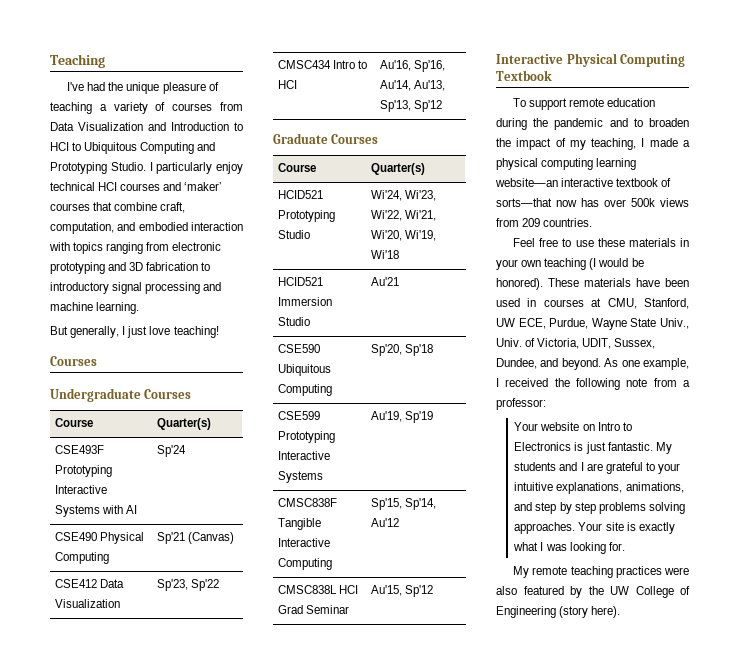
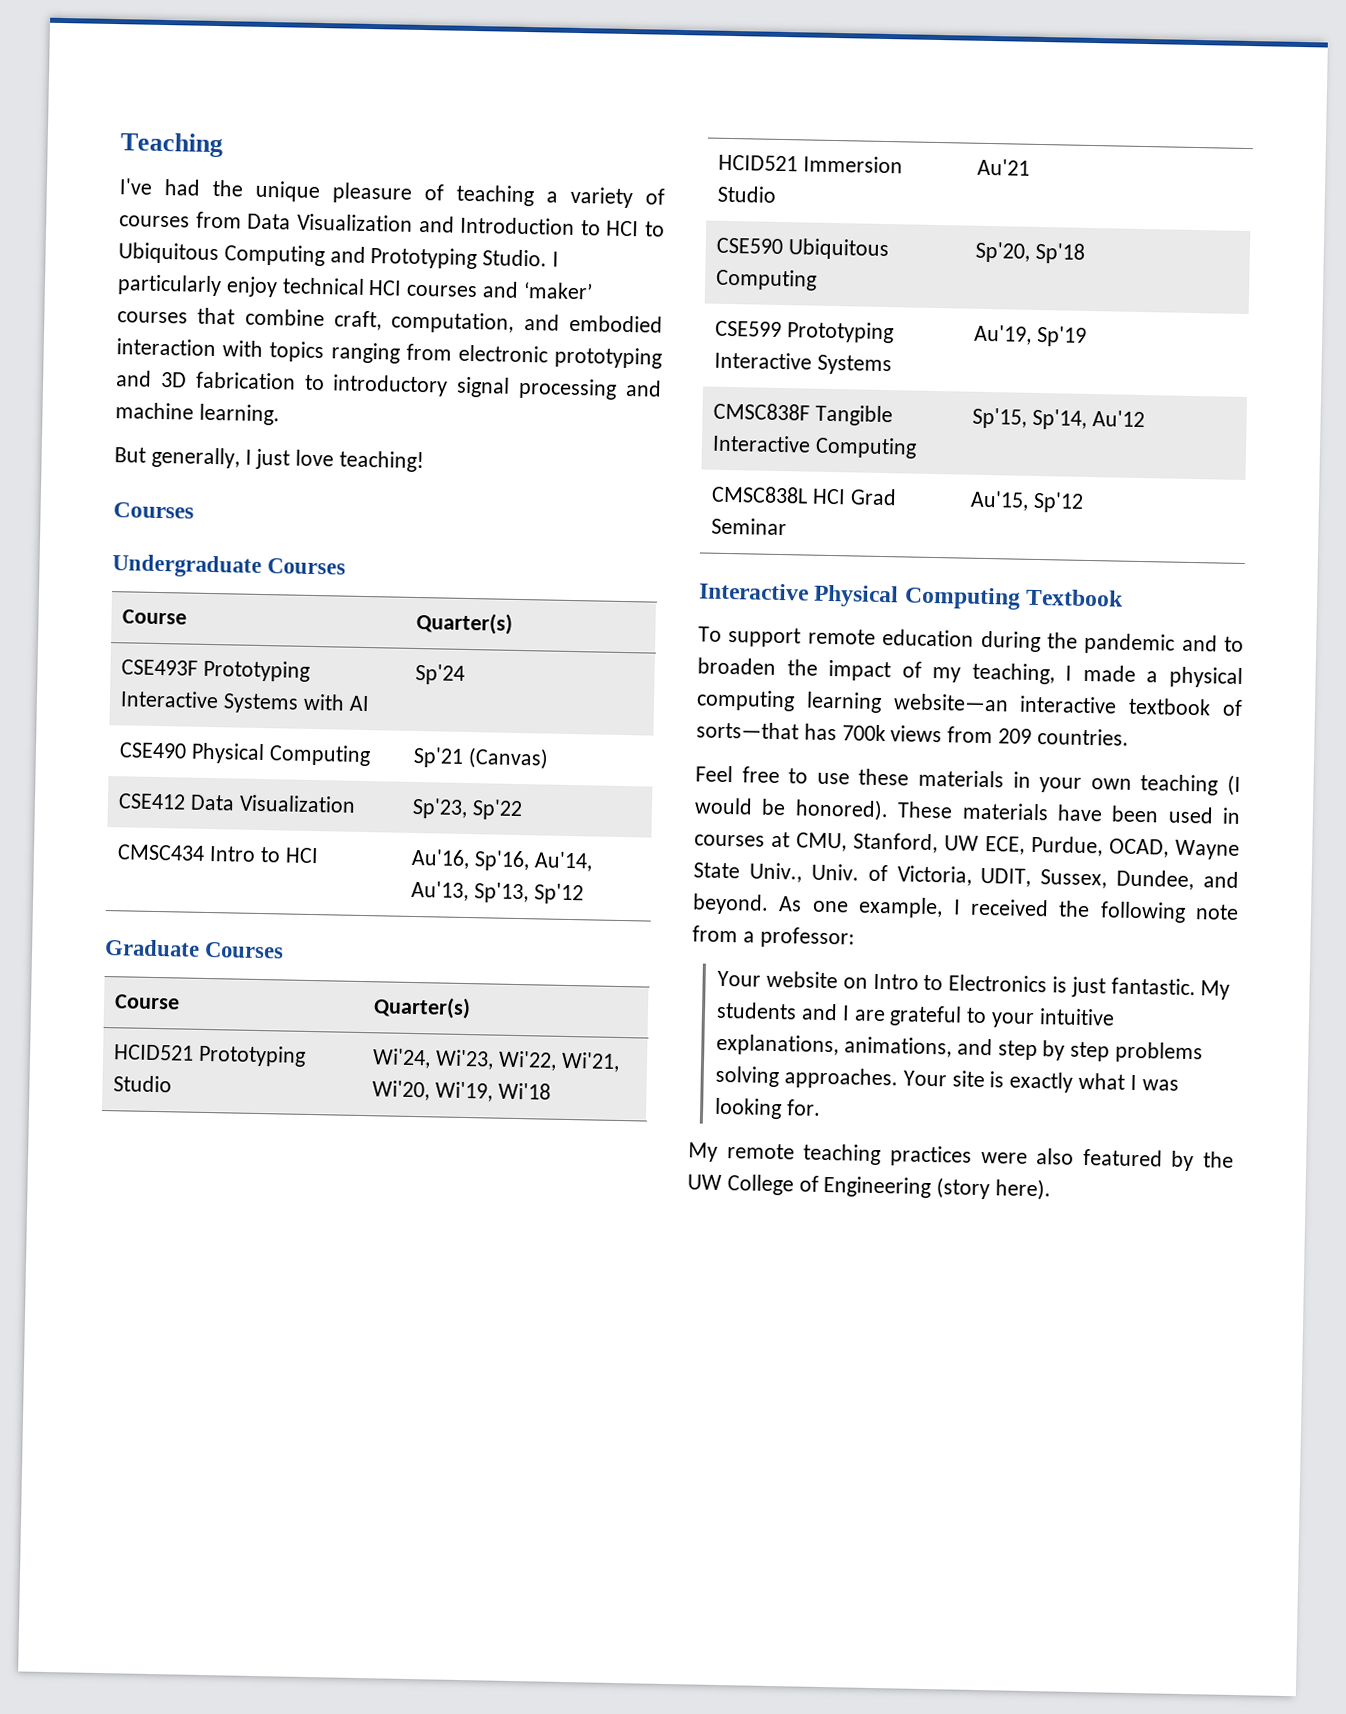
- To support remote education during the pandemic and to broaden the impact of my teaching, I made a physical computing learning website—an interactive textbook of sorts—that now has over 500k views from 209 countries.
+ To support remote education during the pandemic and to broaden the impact of my teaching, I made a physical computing learning website—an interactive textbook of sorts—that has 700k views from 209 countries.
- These materials have been used in courses at CMU, Stanford, UW ECE, Purdue, Wayne State Univ., Univ. of Victoria, UDIT, Sussex, Dundee, and beyond.
+ These materials have been used in courses at CMU, Stanford, UW ECE, Purdue, OCAD, Wayne State Univ., Univ. of Victoria, UDIT, Sussex, Dundee, and beyond.

